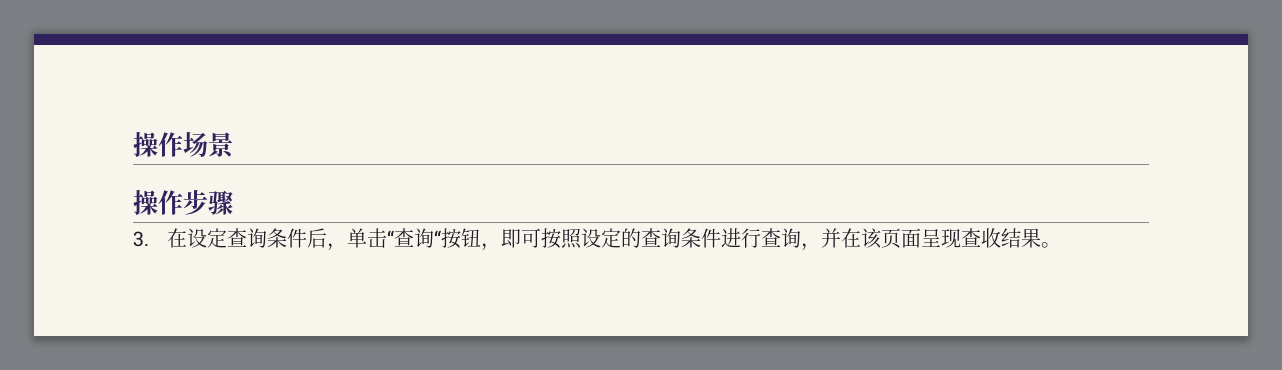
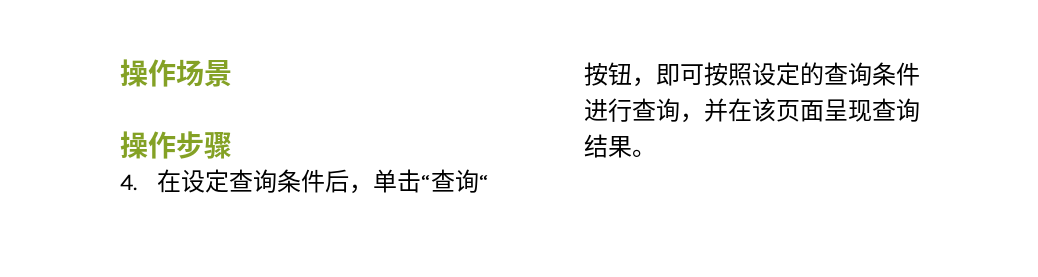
- 3.在设定查询条件后，单击“查询“按钮，即可按照设定的查询条件进行查询，并在该页面呈现查收结果。
+ 4.在设定查询条件后，单击“查询“按钮，即可按照设定的查询条件进行查询，并在该页面呈现查询结果。

